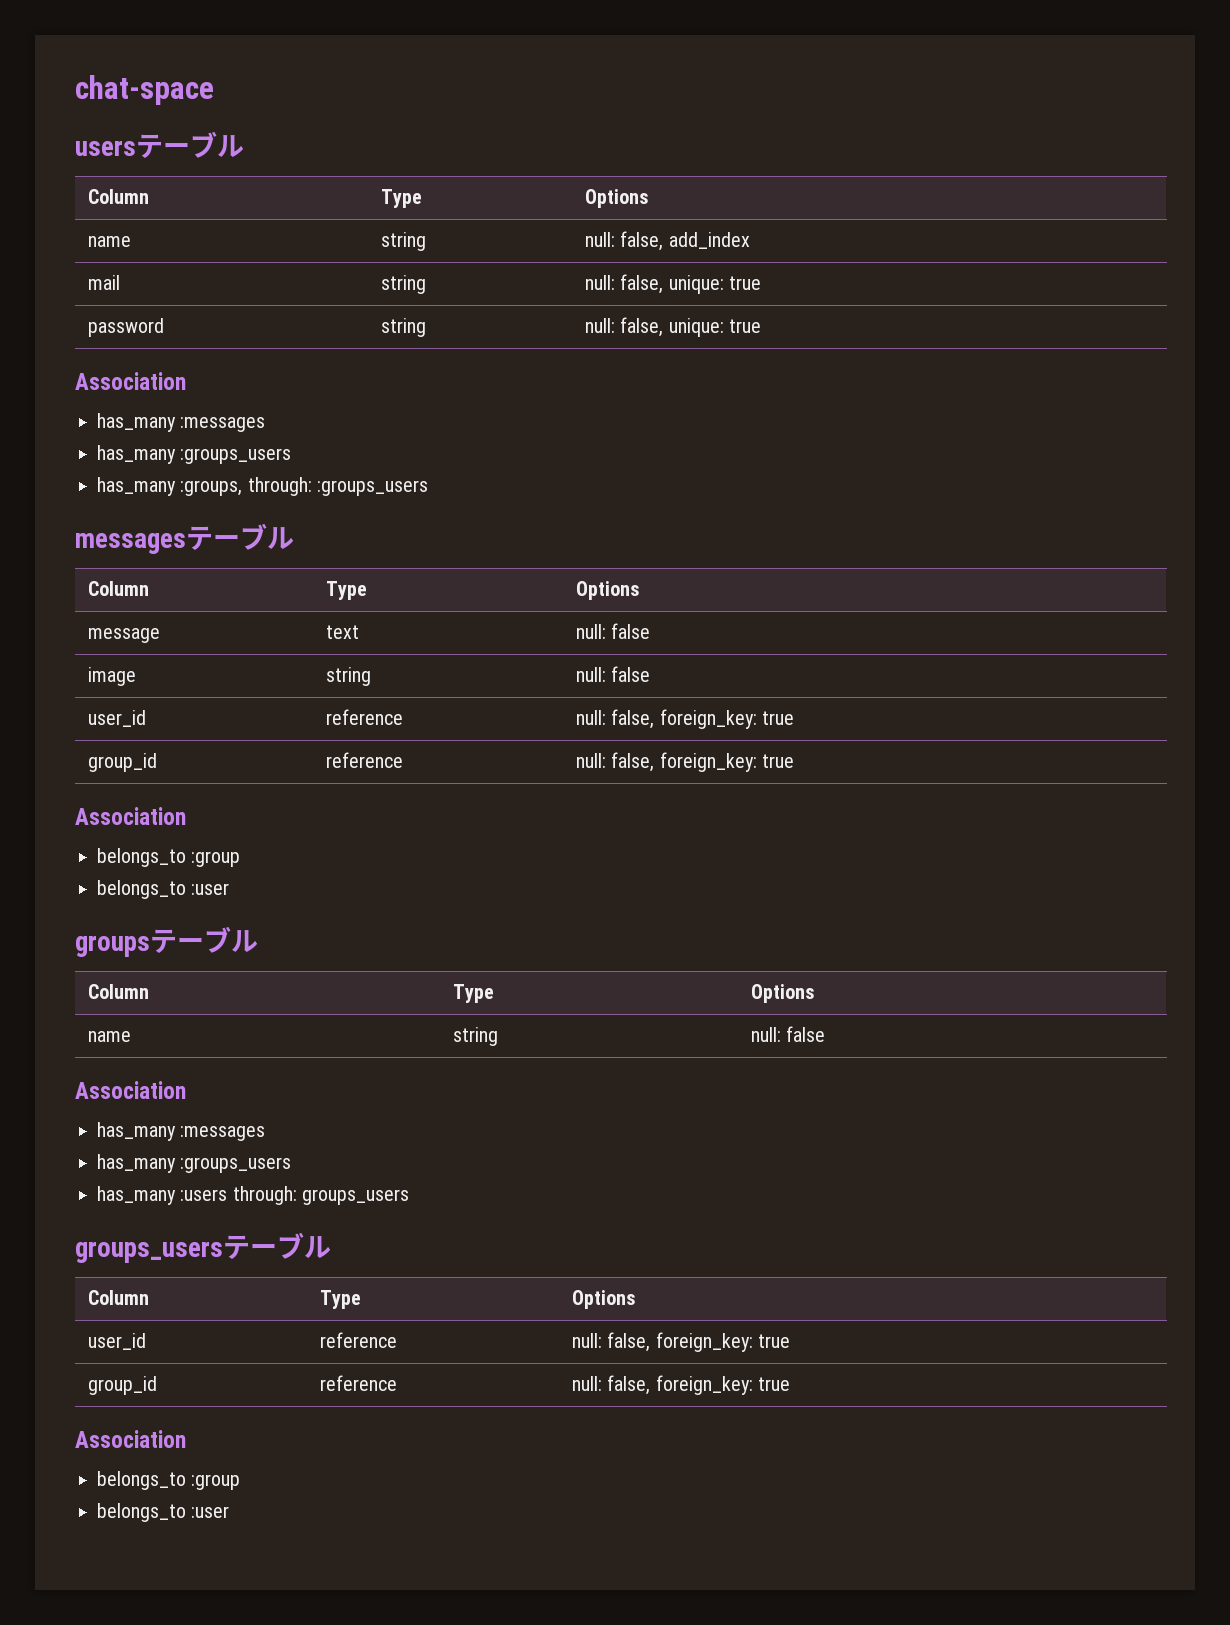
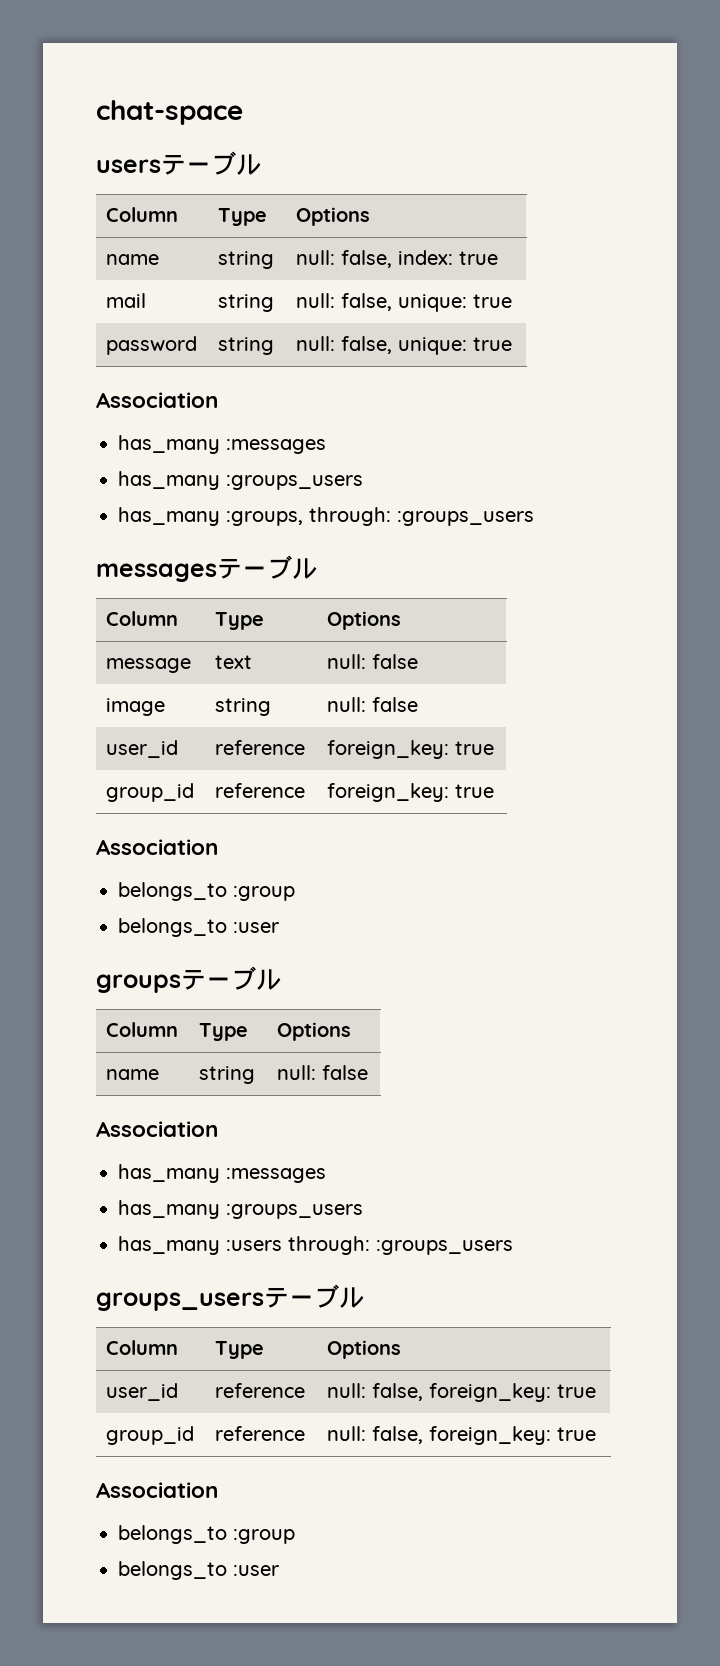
- name | string | null: false, add_index
+ name | string | null: false, index: true
  image | string | null: false
- user_id | reference | null: false, foreign_key: true
- group_id | reference | null: false, foreign_key: true
+ user_id | reference | foreign_key: true
+ group_id | reference | foreign_key: true
- has_many :users through: groups_users
+ has_many :users through: :groups_users

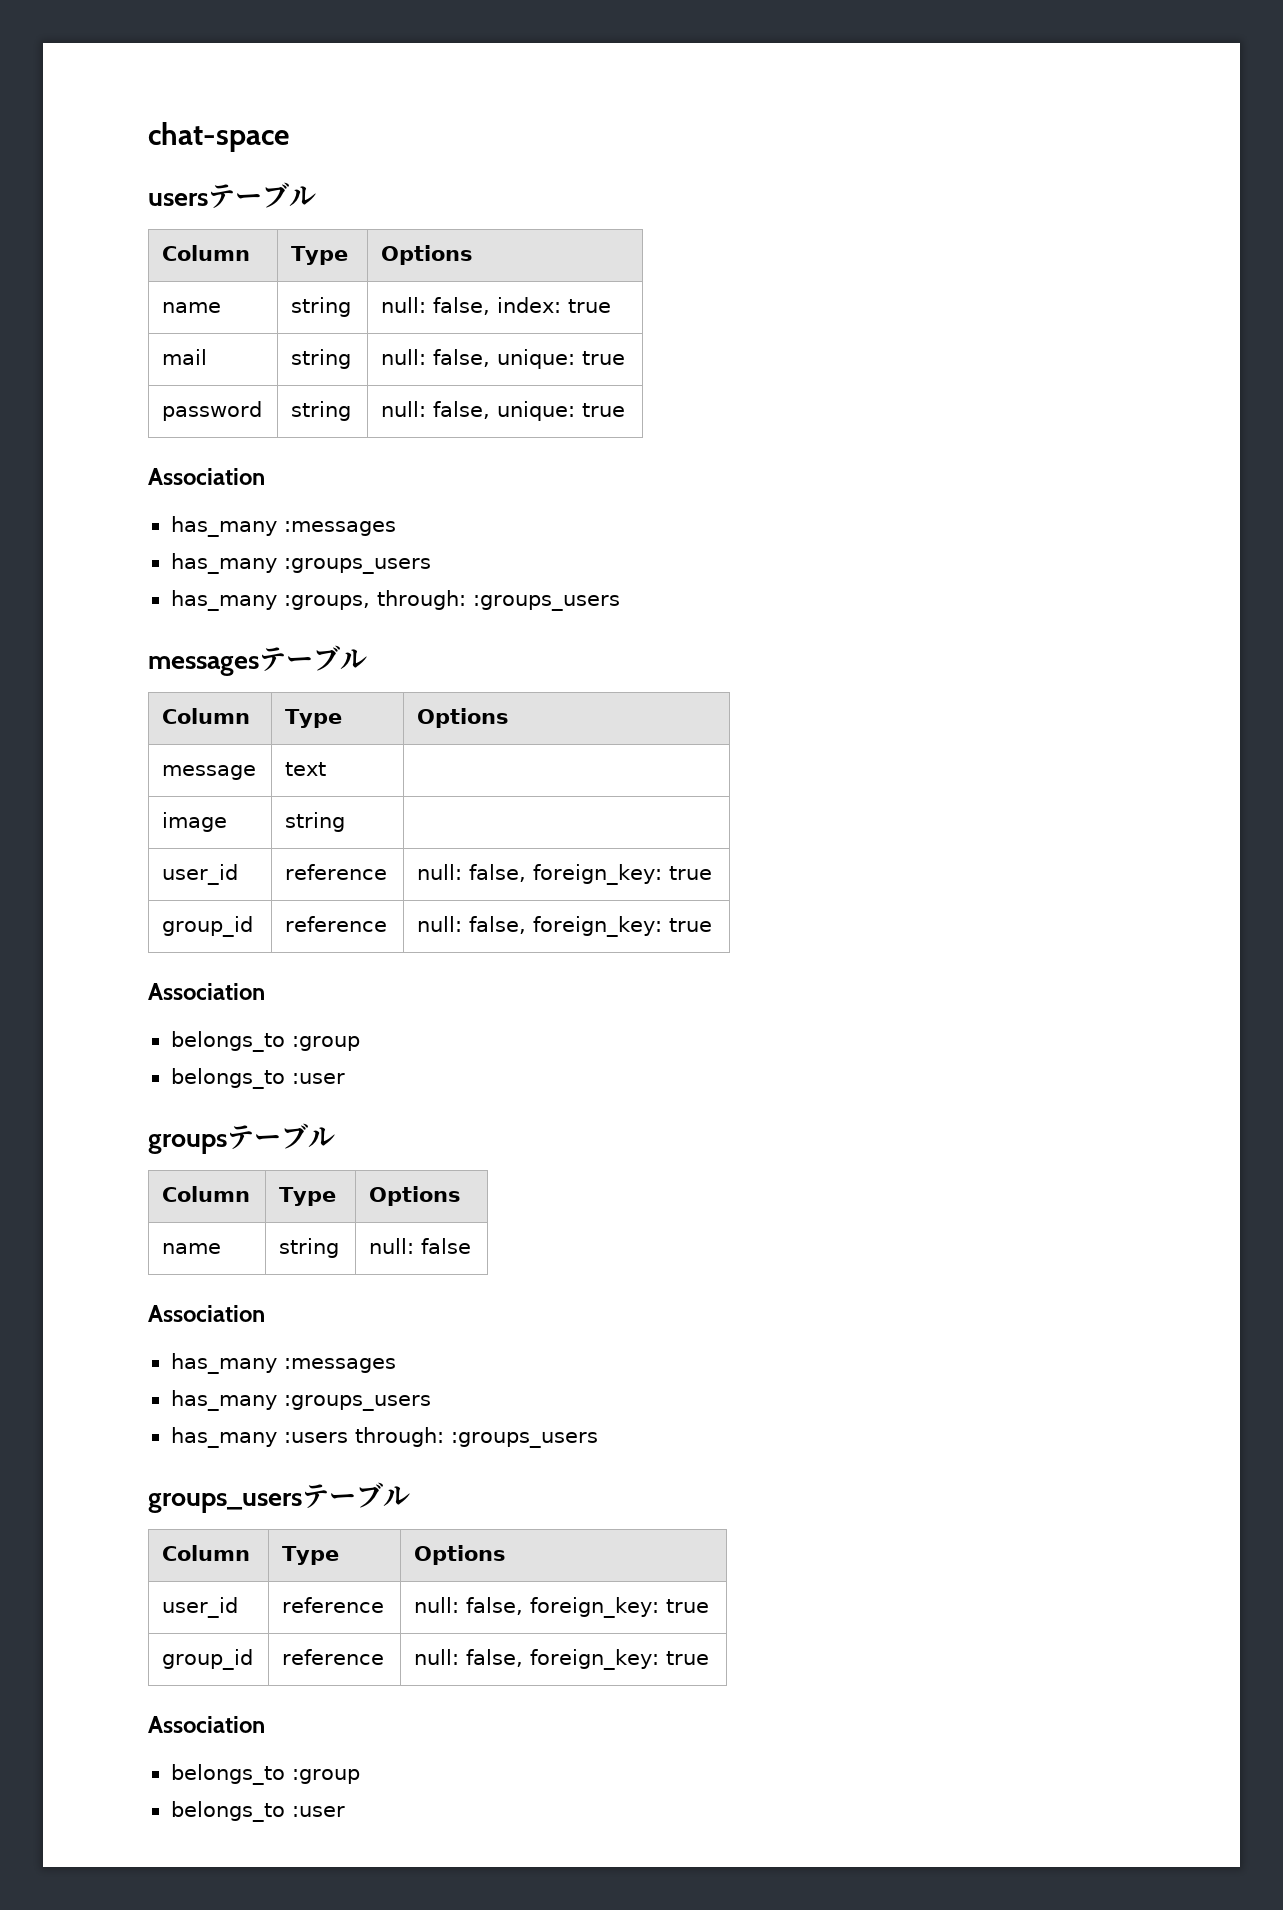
- message | text | null: false
+ message | text |
- image | string | null: false
- user_id | reference | foreign_key: true
- group_id | reference | foreign_key: true
+ image | string |
+ user_id | reference | null: false, foreign_key: true
+ group_id | reference | null: false, foreign_key: true

